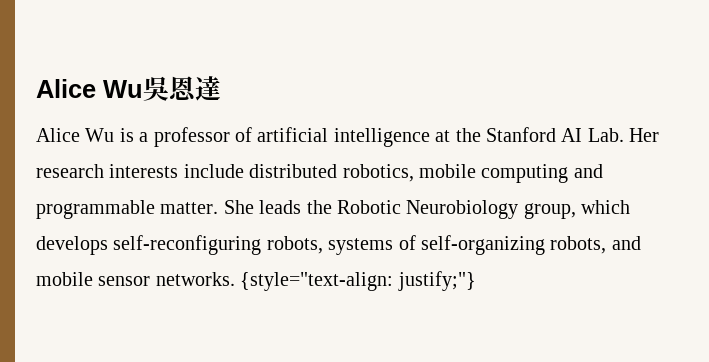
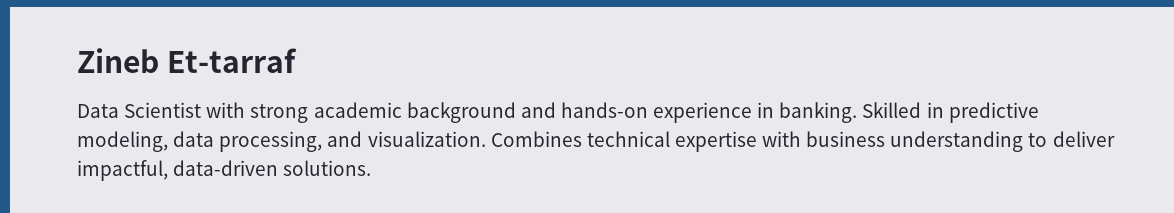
- Alice Wu吳恩達
- Alice Wu is a professor of artificial intelligence at the Stanford AI Lab. Her research interests include distributed robotics, mobile computing and programmable matter. She leads the Robotic Neurobiology group, which develops self-reconfiguring robots, systems of self-organizing robots, and mobile sensor networks. {style="text-align: justify;"}
+ Zineb Et-tarraf
+ Data Scientist with strong academic background and hands-on experience in banking. Skilled in predictive modeling, data processing, and visualization. Combines technical expertise with business understanding to deliver impactful, data-driven solutions.

